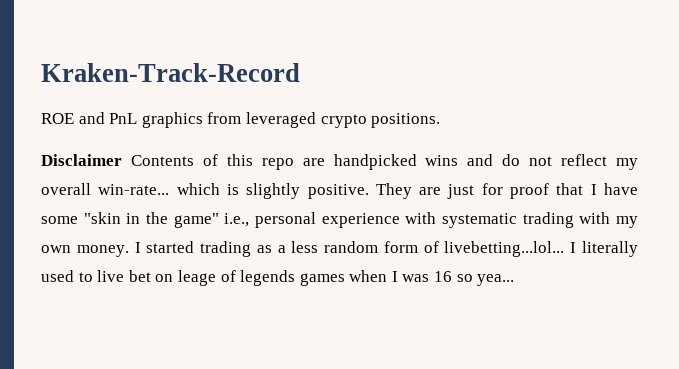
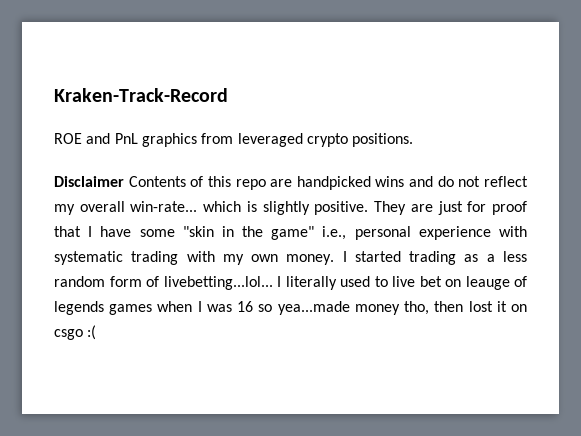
- I literally used to live bet on leage of legends games when I was 16 so yea...
+ I literally used to live bet on leauge of legends games when I was 16 so yea...made money tho, then lost it on csgo :(

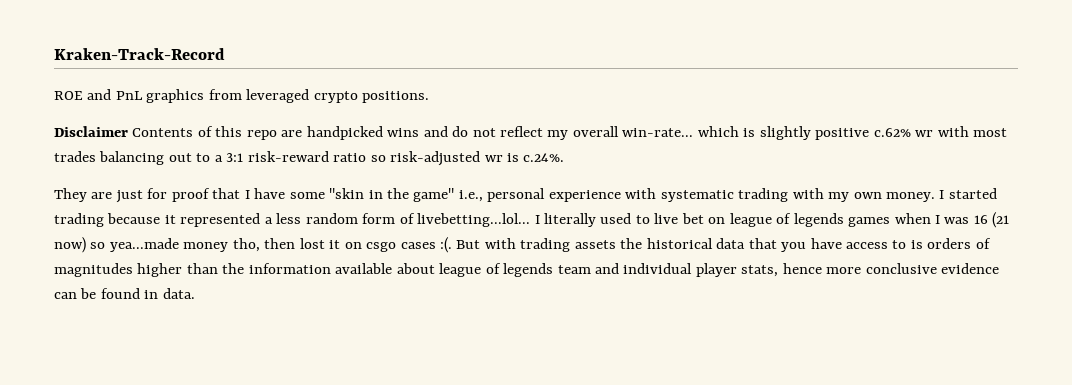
- Disclaimer Contents of this repo are handpicked wins and do not reflect my overall win-rate... which is slightly positive. They are just for proof that I have some "skin in the game" i.e., personal experience with systematic trading with my own money.
+ Disclaimer Contents of this repo are handpicked wins and do not reflect my overall win-rate... which is slightly positive c.62% wr with most trades balancing out to a 3:1 risk-reward ratio so risk-adjusted wr is c.24%.
+ They are just for proof that I have some "skin in the game" i.e., personal experience with systematic trading with my own money.
- I started trading as a less random form of livebetting...lol...
+ I started trading because it represented a less random form of livebetting...lol...
- I literally used to live bet on leauge of legends games when I was 16 so yea...made money tho, then lost it on csgo :(
+ I literally used to live bet on league of legends games when I was 16 (21 now) so yea...made money tho, then lost it on csgo cases :(. But with trading assets the historical data that you have access to is orders of magnitudes higher than the information available about league of legends team and individual player stats, hence more conclusive evidence can be found in data.

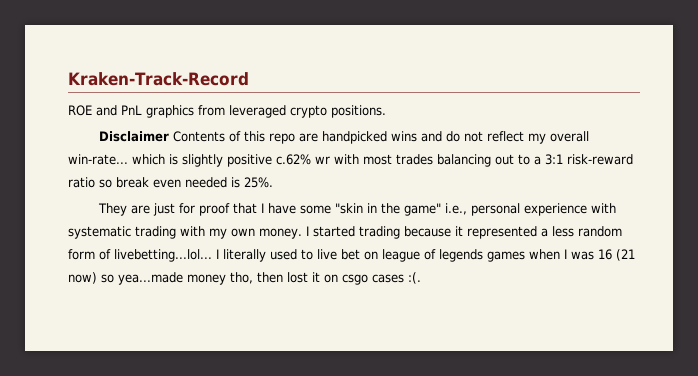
- Disclaimer Contents of this repo are handpicked wins and do not reflect my overall win-rate... which is slightly positive c.62% wr with most trades balancing out to a 3:1 risk-reward ratio so risk-adjusted wr is c.24%.
+ Disclaimer Contents of this repo are handpicked wins and do not reflect my overall win-rate... which is slightly positive c.62% wr with most trades balancing out to a 3:1 risk-reward ratio so break even needed is 25%.
- But with trading assets the historical data that you have access to is orders of magnitudes higher than the information available about league of legends team and individual player stats, hence more conclusive evidence can be found in data.

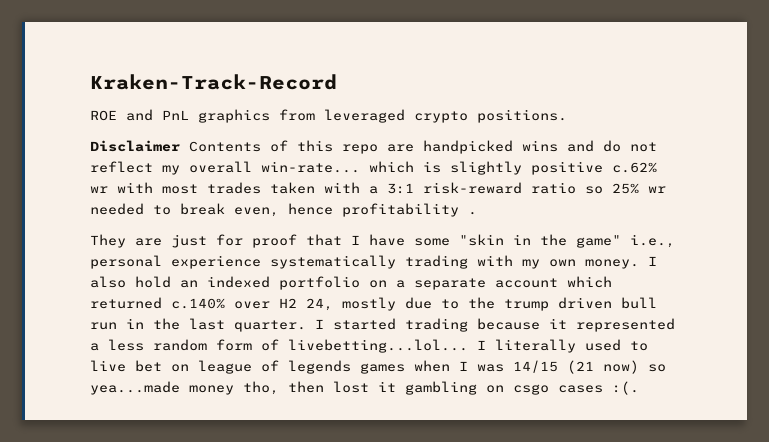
- Disclaimer Contents of this repo are handpicked wins and do not reflect my overall win-rate... which is slightly positive c.62% wr with most trades balancing out to a 3:1 risk-reward ratio so break even needed is 25%.
+ Disclaimer Contents of this repo are handpicked wins and do not reflect my overall win-rate... which is slightly positive c.62% wr with most trades taken with a 3:1 risk-reward ratio so 25% wr needed to break even, hence profitability .
- They are just for proof that I have some "skin in the game" i.e., personal experience with systematic trading with my own money.
+ They are just for proof that I have some "skin in the game" i.e., personal experience systematically trading with my own money.
- I started trading because it represented a less random form of livebetting...lol...
+ I also hold an indexed portfolio on a separate account which returned c.140% over H2 24, mostly due to the trump driven bull run in the last quarter. I started trading because it represented a less random form of livebetting...lol...
- I literally used to live bet on league of legends games when I was 16 (21 now) so yea...made money tho, then lost it on csgo cases :(.
+ I literally used to live bet on league of legends games when I was 14/15 (21 now) so yea...made money tho, then lost it gambling on csgo cases :(.

